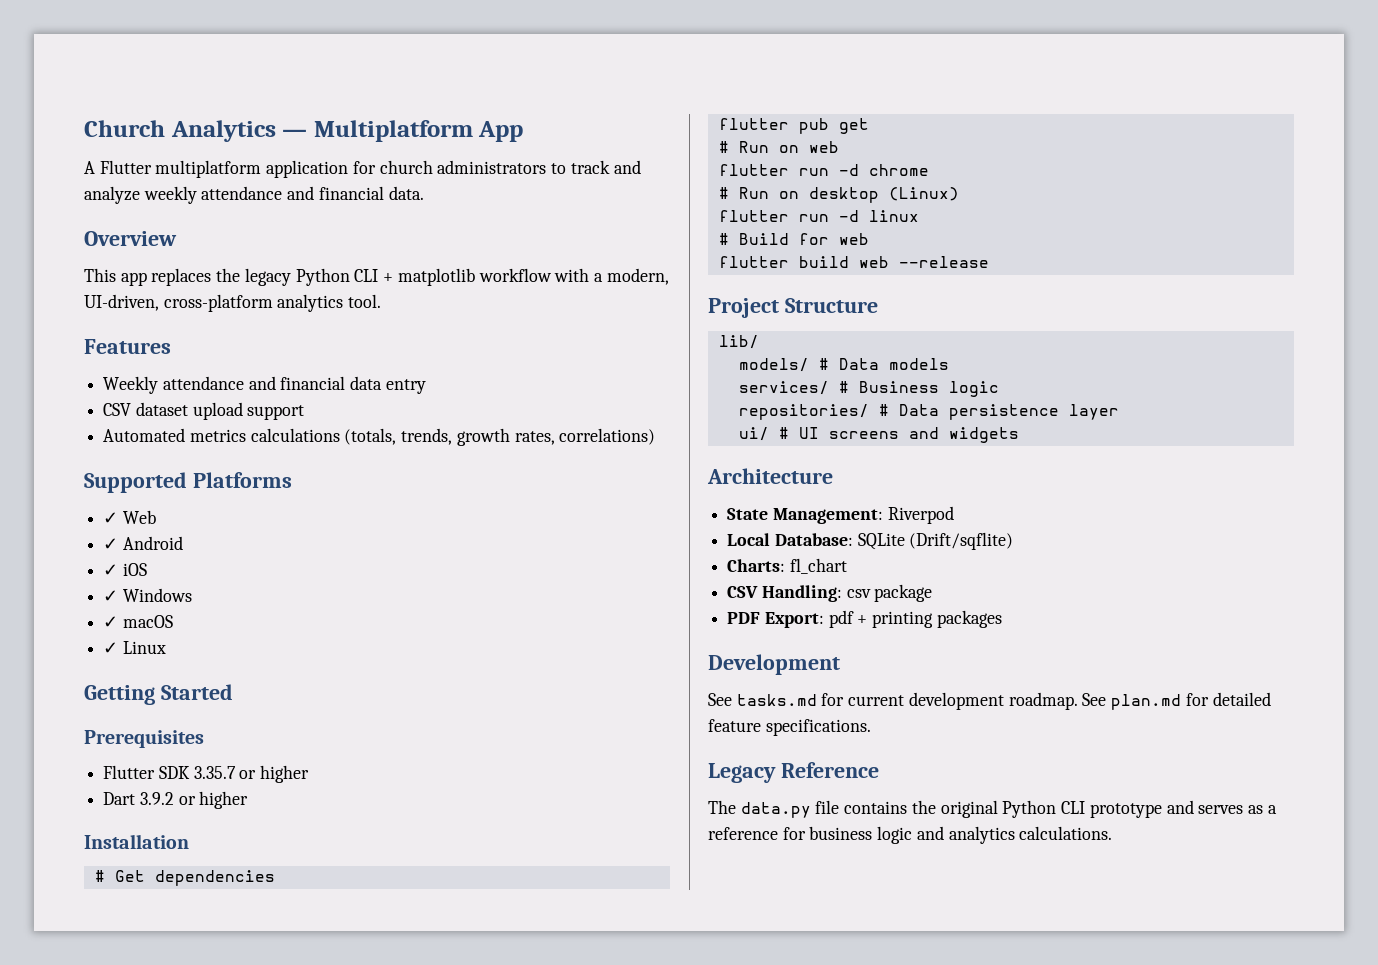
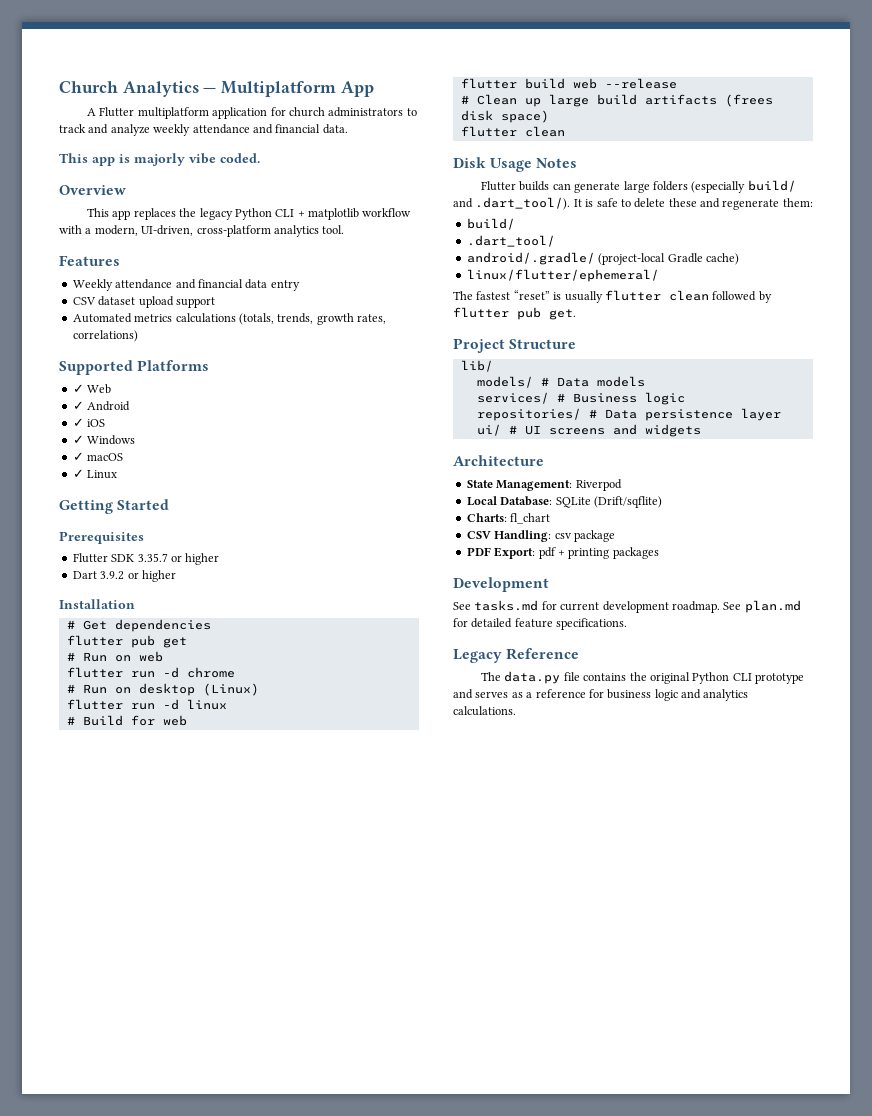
+ This app is majorly vibe coded.
+ # Clean up large build artifacts (frees disk space)
+ flutter clean
+ Disk Usage Notes
+ Flutter builds can generate large folders (especially build/ and .dart_tool/). It is safe to delete these and regenerate them:
+ build/
+ .dart_tool/
+ android/.gradle/ (project-local Gradle cache)
+ linux/flutter/ephemeral/
+ The fastest “reset” is usually flutter clean followed by flutter pub get.

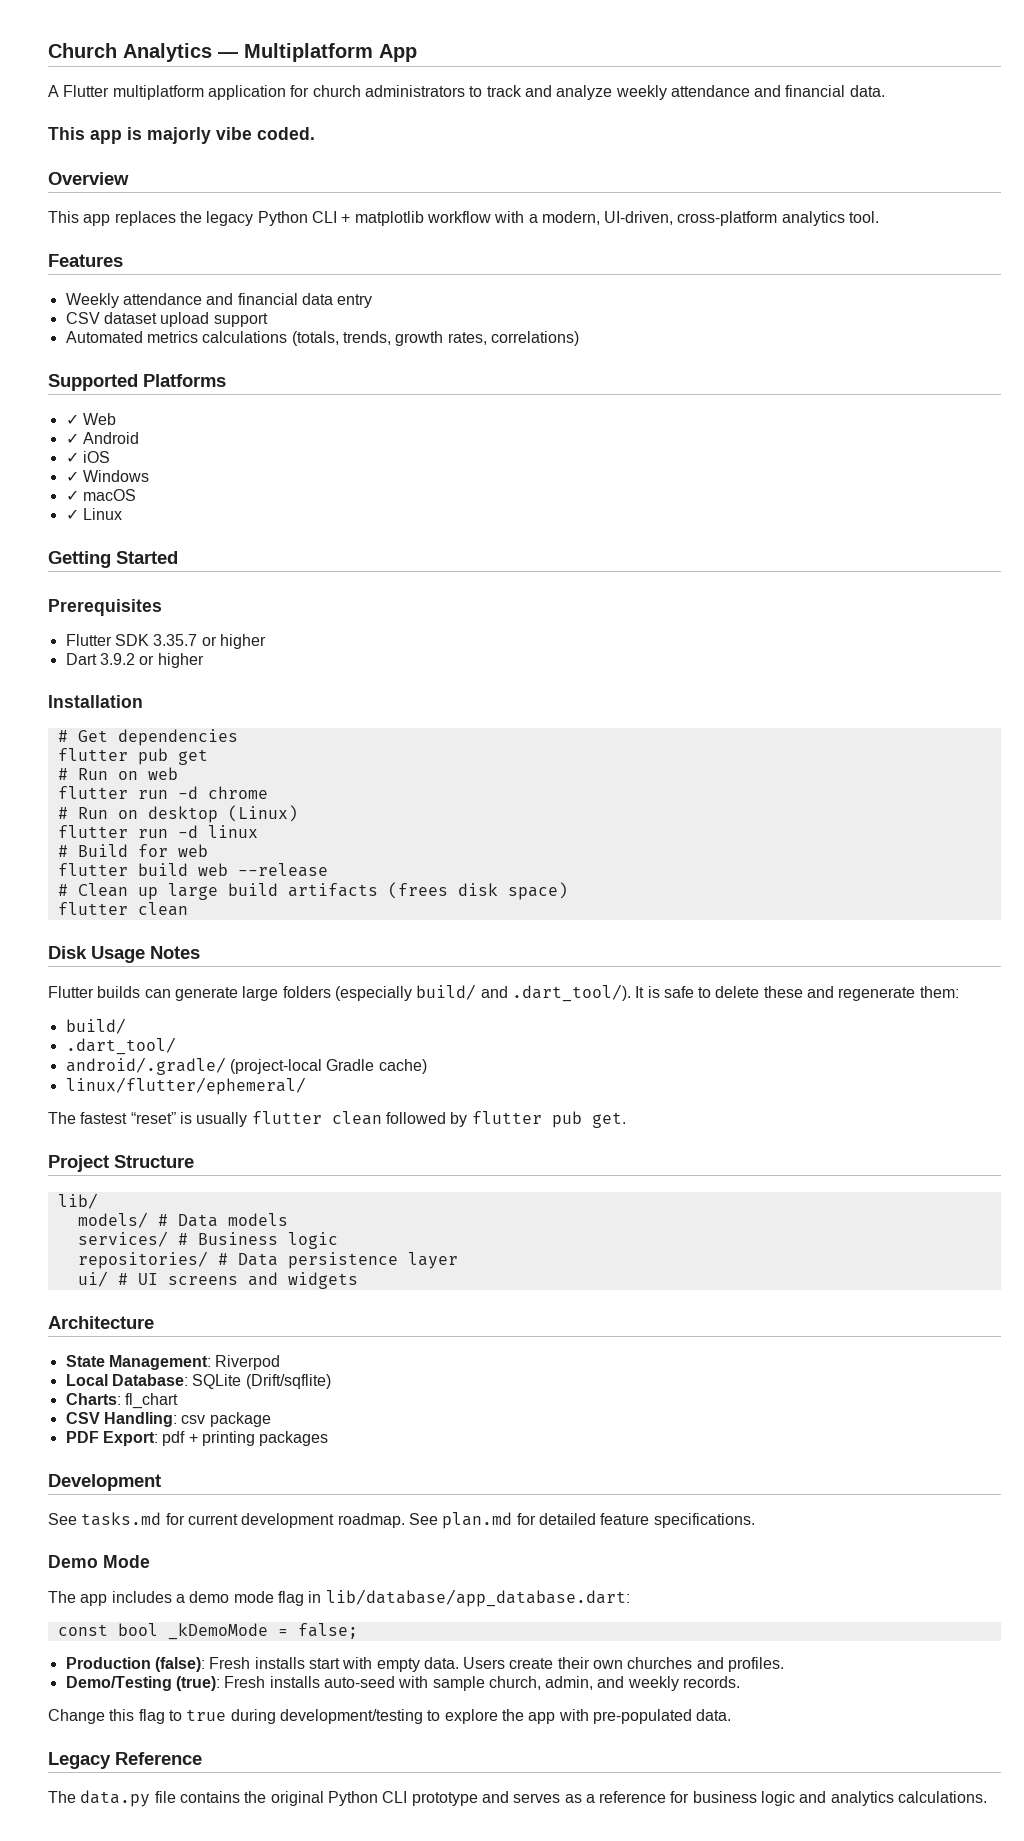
+ Demo Mode
+ The app includes a demo mode flag in lib/database/app_database.dart:
+ const bool _kDemoMode = false;
+ Production (false): Fresh installs start with empty data. Users create their own churches and profiles.
+ Demo/Testing (true): Fresh installs auto-seed with sample church, admin, and weekly records.
+ Change this flag to true during development/testing to explore the app with pre-populated data.

